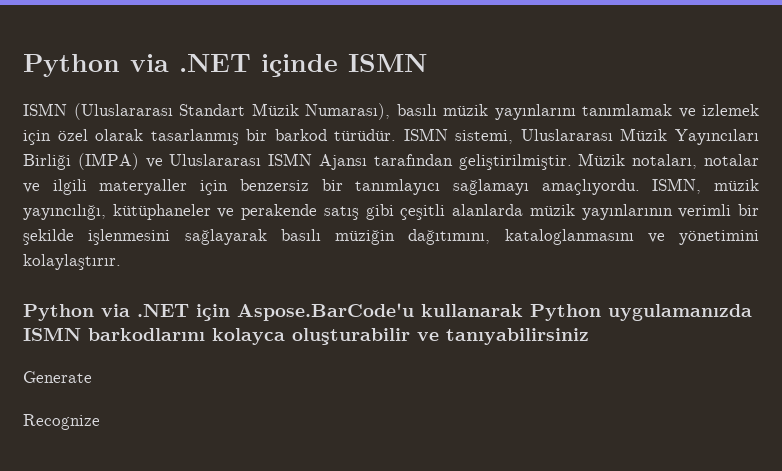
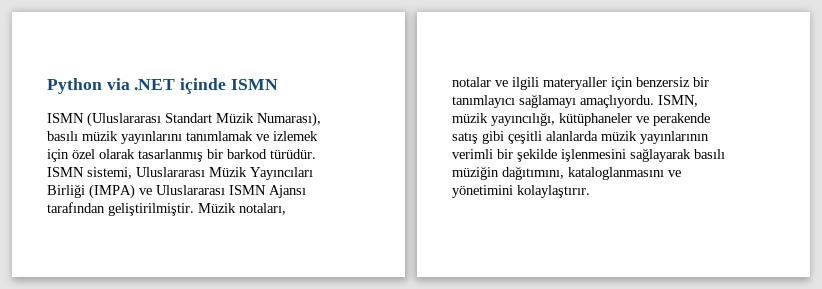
- Python via .NET için Aspose.BarCode'u kullanarak Python uygulamanızda ISMN barkodlarını kolayca oluşturabilir ve tanıyabilirsiniz
- Generate
- Recognize

